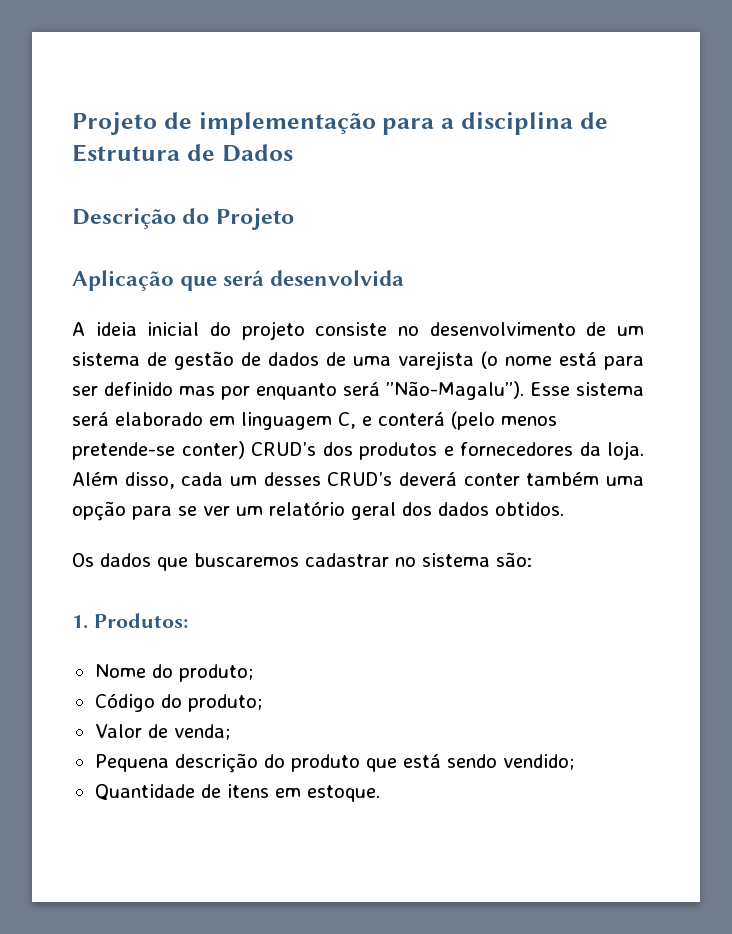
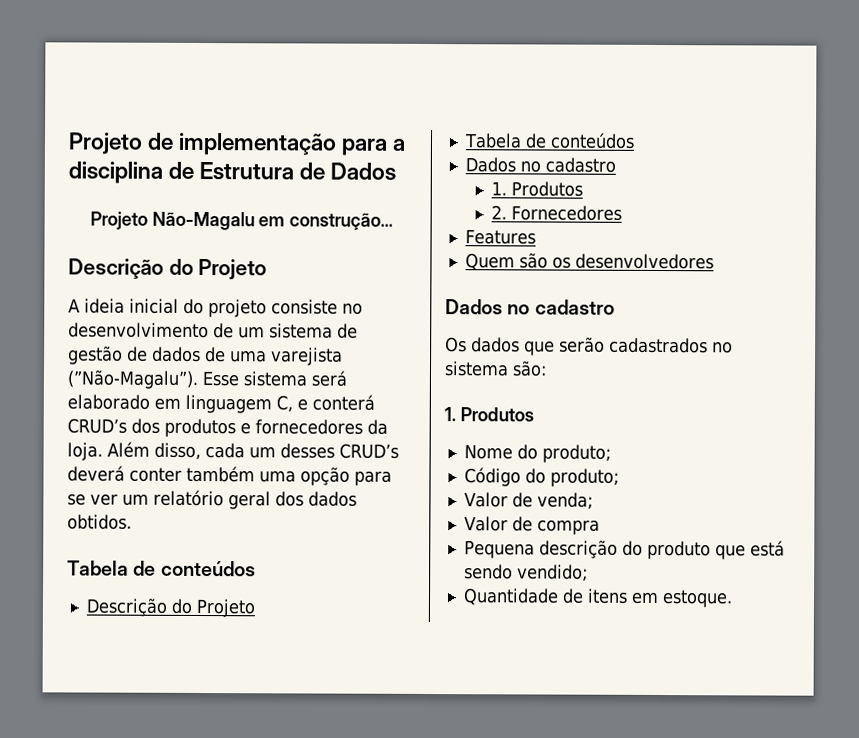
+ Projeto Não-Magalu em construção...
  Descrição do Projeto
- Aplicação que será desenvolvida
- A ideia inicial do projeto consiste no desenvolvimento de um sistema de gestão de dados de uma varejista (o nome está para ser definido mas por enquanto será ”Não-Magalu”).
+ A ideia inicial do projeto consiste no desenvolvimento de um sistema de gestão de dados de uma varejista (”Não-Magalu”).
- Esse sistema será elaborado em linguagem C, e conterá (pelo menos pretende-se conter) CRUD’s dos produtos e fornecedores da loja.
+ Esse sistema será elaborado em linguagem C, e conterá CRUD’s dos produtos e fornecedores da loja.
  Além disso, cada um desses CRUD’s deverá conter também uma opção para se ver um relatório geral dos dados obtidos.
+ Tabela de conteúdos
+ Descrição do Projeto
+ Tabela de conteúdos
+ Dados no cadastro
+ 1. Produtos
+ 2. Fornecedores
+ Features
+ Quem são os desenvolvedores
+ Dados no cadastro
- Os dados que buscaremos cadastrar no sistema são:
- 1. Produtos:
+ Os dados que serão cadastrados no sistema são:
+ 1. Produtos
+ Valor de compra

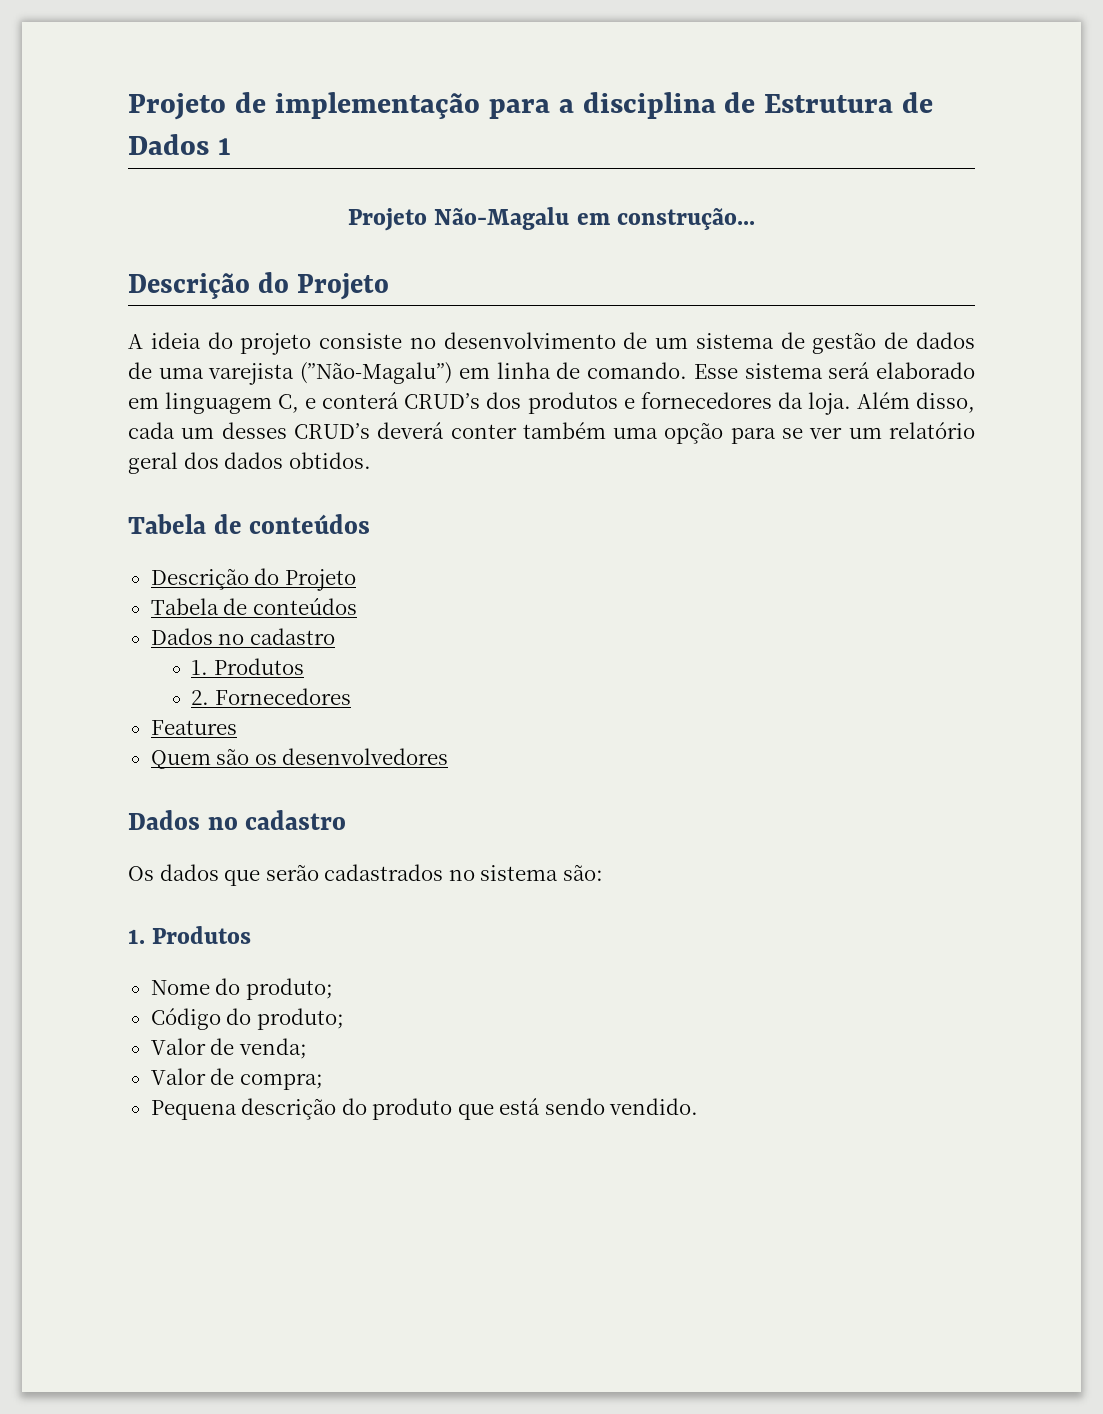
- Projeto de implementação para a disciplina de Estrutura de Dados
+ Projeto de implementação para a disciplina de Estrutura de Dados 1
- A ideia inicial do projeto consiste no desenvolvimento de um sistema de gestão de dados de uma varejista (”Não-Magalu”).
+ A ideia do projeto consiste no desenvolvimento de um sistema de gestão de dados de uma varejista (”Não-Magalu”) em linha de comando.
- Valor de compra
+ Valor de compra;
- Pequena descrição do produto que está sendo vendido;
- Quantidade de itens em estoque.
+ Pequena descrição do produto que está sendo vendido.

